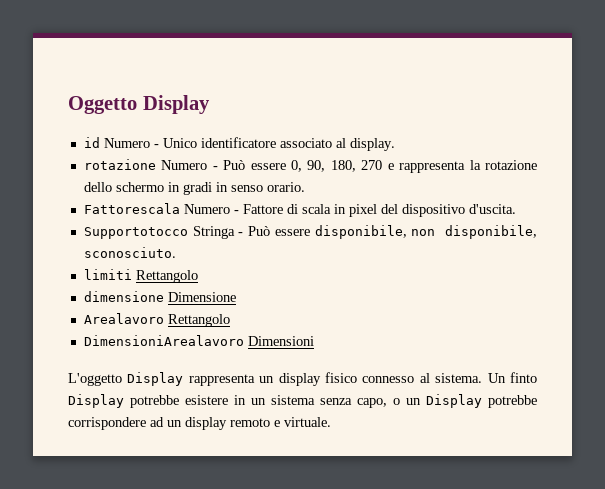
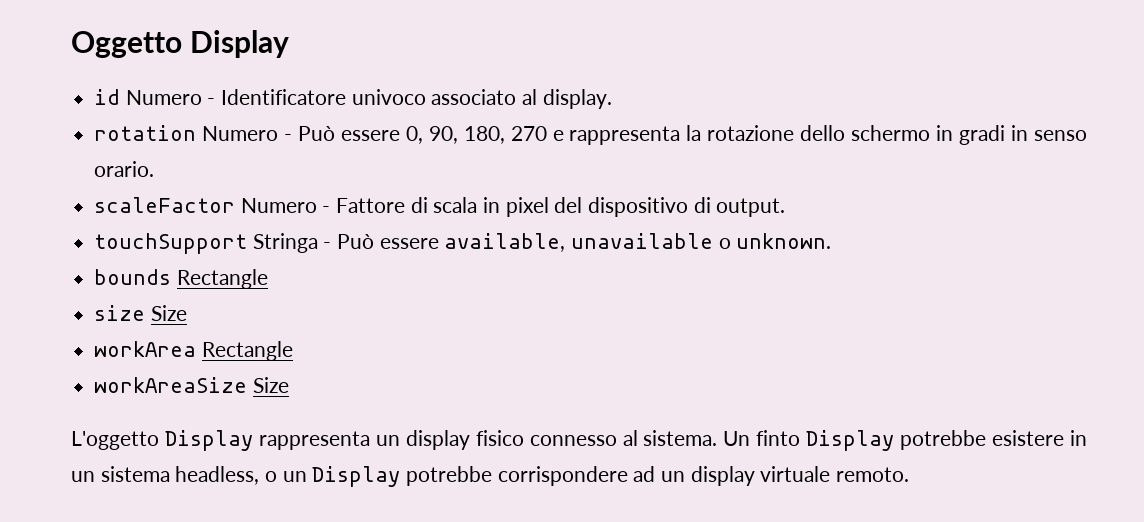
- id Numero - Unico identificatore associato al display.
+ id Numero - Identificatore univoco associato al display.
- rotazione Numero - Può essere 0, 90, 180, 270 e rappresenta la rotazione dello schermo in gradi in senso orario.
+ rotation Numero - Può essere 0, 90, 180, 270 e rappresenta la rotazione dello schermo in gradi in senso orario.
- Fattorescala Numero - Fattore di scala in pixel del dispositivo d'uscita.
- Supportotocco Stringa - Può essere disponibile, non disponibile, sconosciuto.
- limiti Rettangolo
- dimensione Dimensione
- Arealavoro Rettangolo
- DimensioniArealavoro Dimensioni
+ scaleFactor Numero - Fattore di scala in pixel del dispositivo di output.
+ touchSupport Stringa - Può essere available, unavailable o unknown.
+ bounds Rectangle
+ size Size
+ workArea Rectangle
+ workAreaSize Size
- Un finto Display potrebbe esistere in un sistema senza capo, o un Display potrebbe corrispondere ad un display remoto e virtuale.
+ Un finto Display potrebbe esistere in un sistema headless, o un Display potrebbe corrispondere ad un display virtuale remoto.

